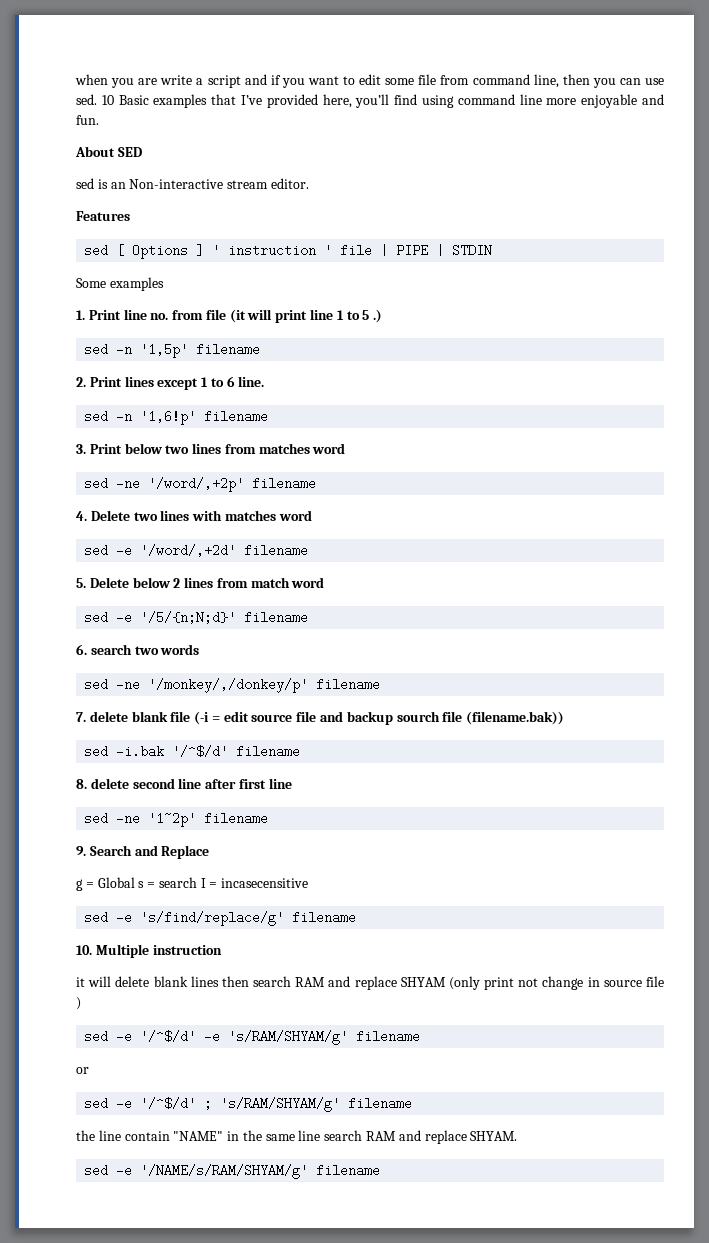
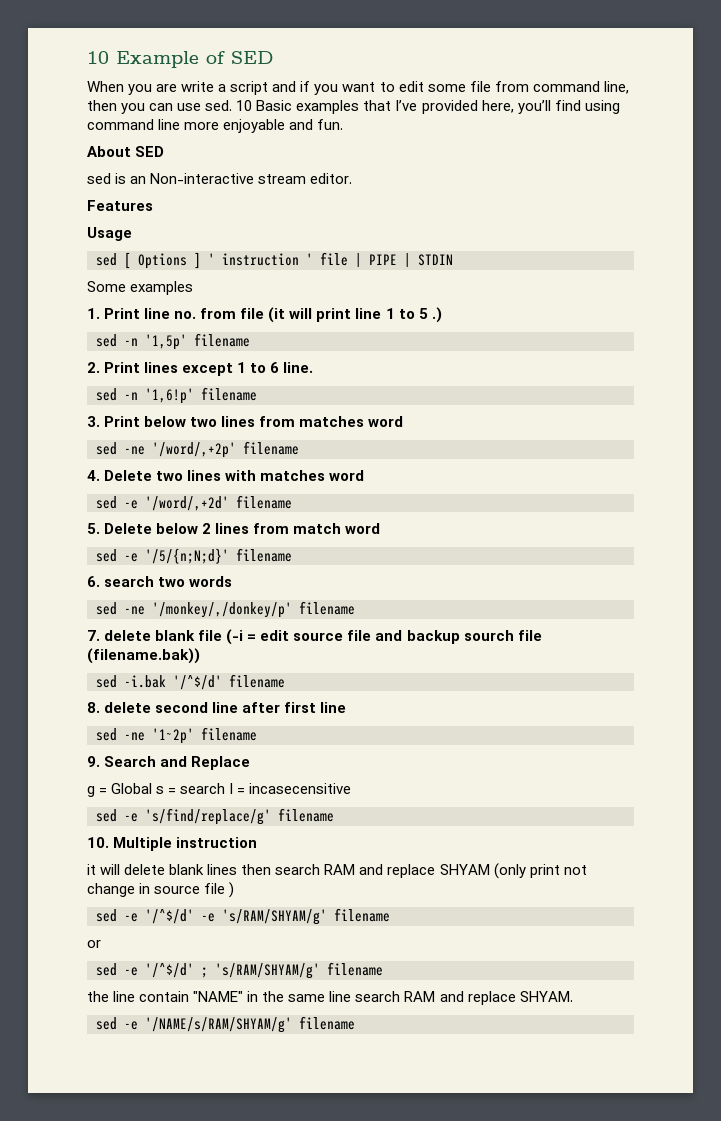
- when you are write a script and if you want to edit some file from command line, then you can use sed.
+ 10 Example of SED
+ When you are write a script and if you want to edit some file from command line, then you can use sed.
+ Usage

